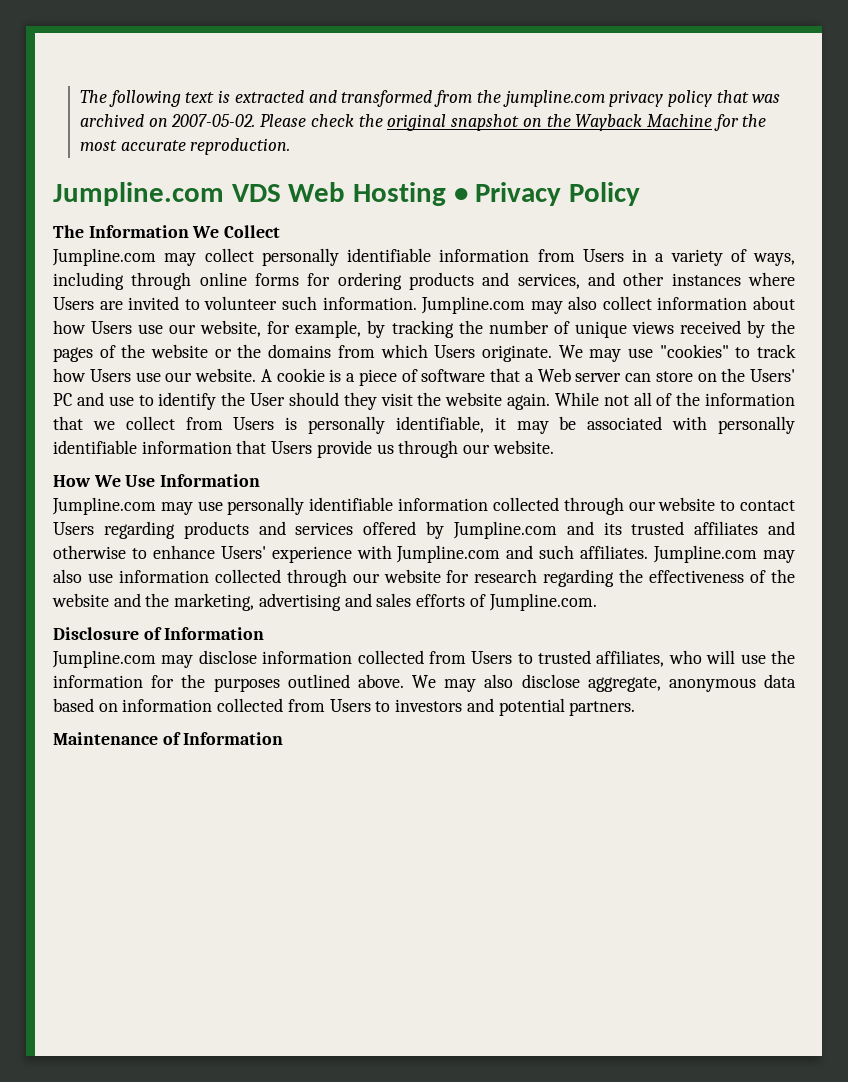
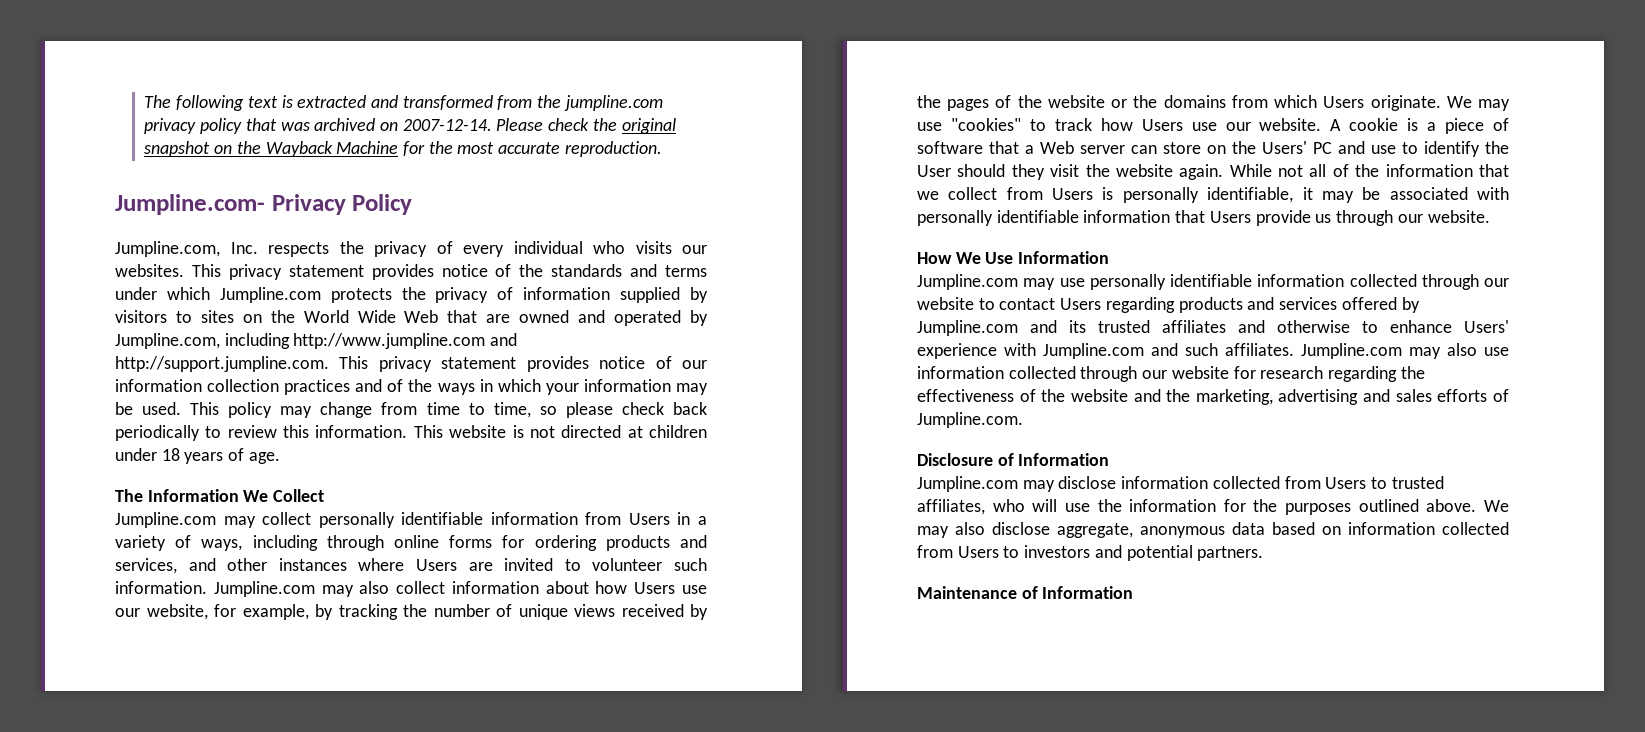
- The following text is extracted and transformed from the jumpline.com privacy policy that was archived on 2007-05-02.
+ The following text is extracted and transformed from the jumpline.com privacy policy that was archived on 2007-12-14.
- Jumpline.com VDS Web Hosting • Privacy Policy
+ Jumpline.com- Privacy Policy
+ Jumpline.com, Inc. respects the privacy of every individual who visits our websites. This privacy statement provides notice of the standards and terms under which Jumpline.com protects the privacy of information supplied by visitors to sites on the World Wide Web that are owned and operated by Jumpline.com, including http://www.jumpline.com and http://support.jumpline.com. This privacy statement provides notice of our information collection practices and of the ways in which your information may be used. This policy may change from time to time, so please check back periodically to review this information. This website is not directed at children under 18 years of age.

